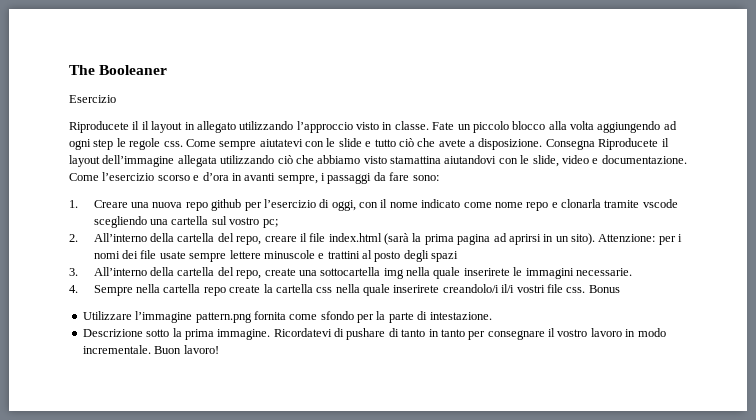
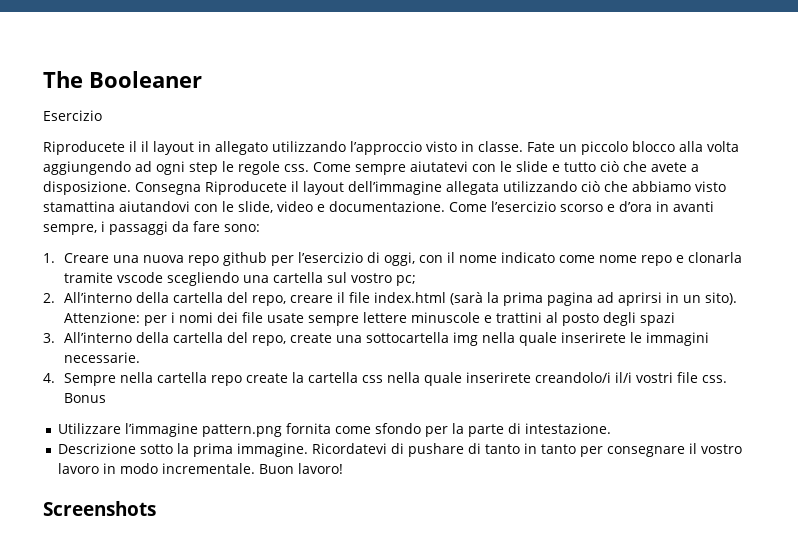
+ Screenshots

